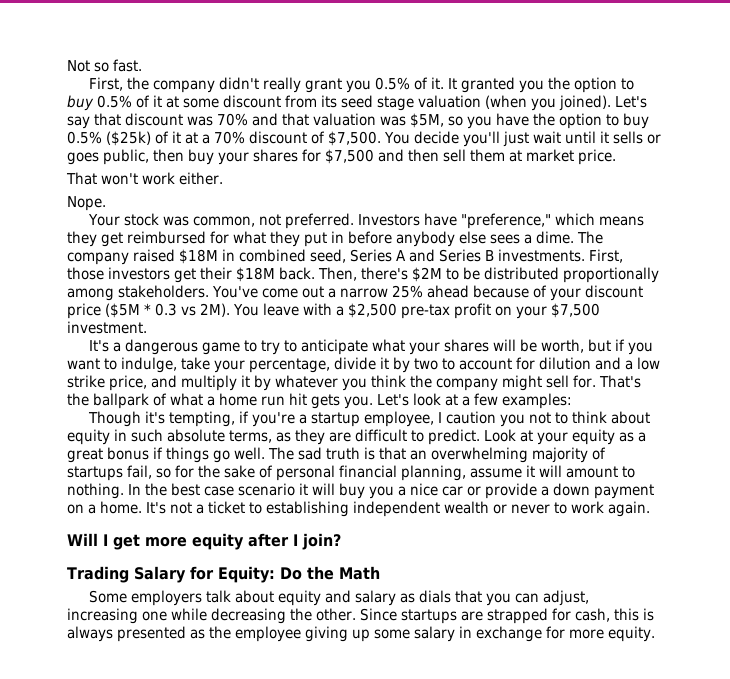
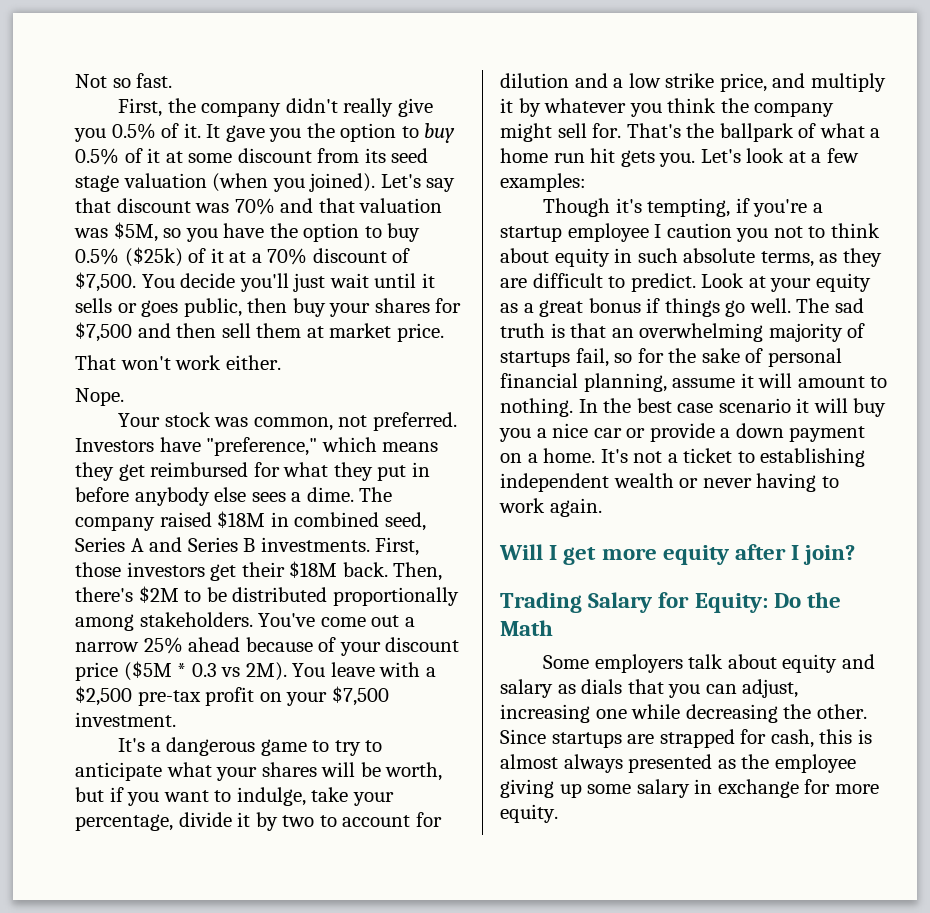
- First, the company didn't really grant you 0.5% of it.
+ First, the company didn't really give you 0.5% of it.
- It granted you the option to buy 0.5% of it at some discount from its seed stage valuation (when you joined).
+ It gave you the option to buy 0.5% of it at some discount from its seed stage valuation (when you joined).
- Though it's tempting, if you're a startup employee, I caution you not to think about equity in such absolute terms, as they are difficult to predict.
+ Though it's tempting, if you're a startup employee I caution you not to think about equity in such absolute terms, as they are difficult to predict.
- It's not a ticket to establishing independent wealth or never to work again.
+ It's not a ticket to establishing independent wealth or never having to work again.
- Since startups are strapped for cash, this is always presented as the employee giving up some salary in exchange for more equity.
+ Since startups are strapped for cash, this is almost always presented as the employee giving up some salary in exchange for more equity.

